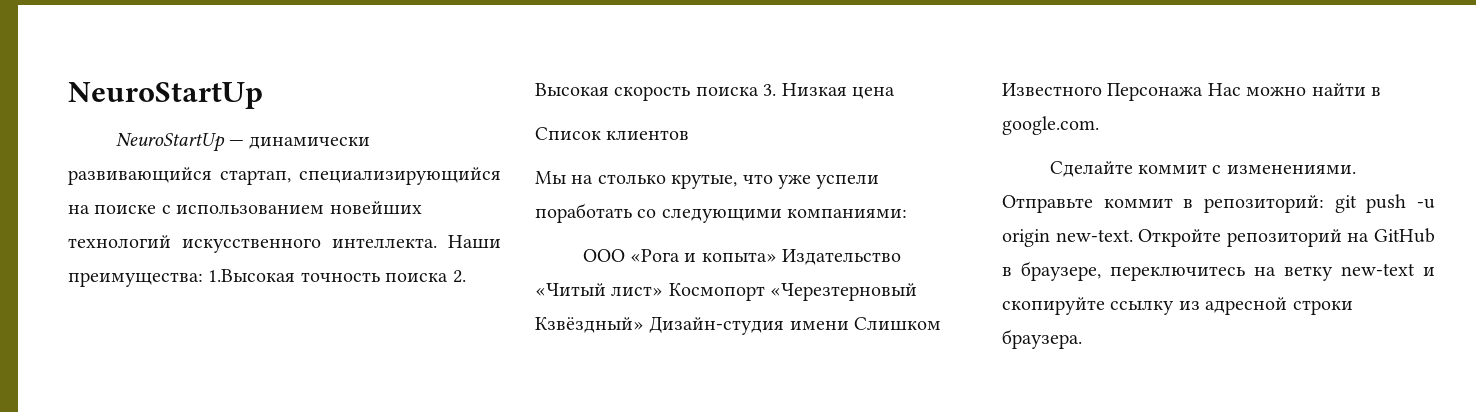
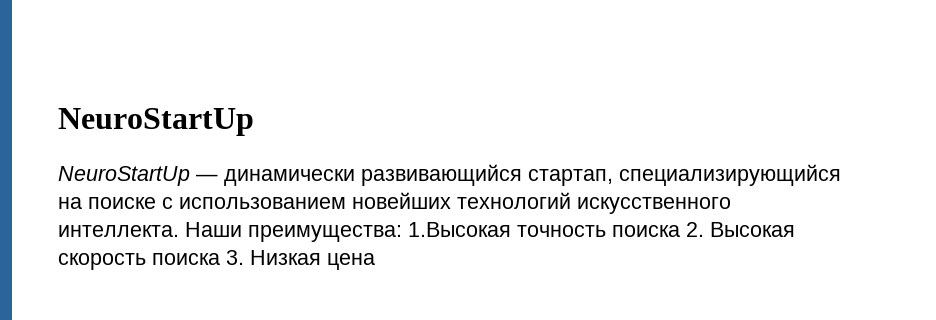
- Список клиентов
- Мы на столько крутые, что уже успели поработать со следующими компаниями:
- ООО «Рога и копыта» Издательство «Читый лист» Космопорт «Черезтерновый Кзвёздный» Дизайн-студия имени Слишком Известного Персонажа Нас можно найти в google.com.
- Сделайте коммит с изменениями. Отправьте коммит в репозиторий: git push -u origin new-text. Откройте репозиторий на GitHub в браузере, переключитесь на ветку new-text и скопируйте ссылку из адресной строки браузера.

